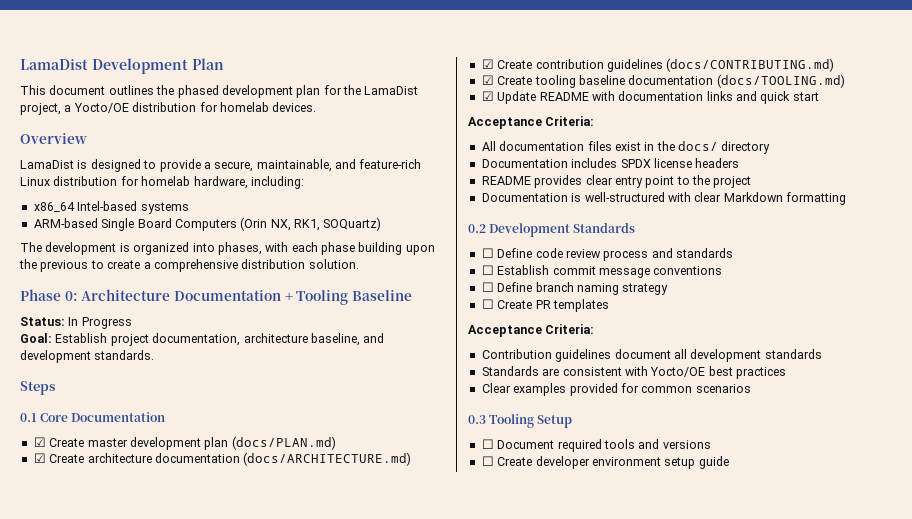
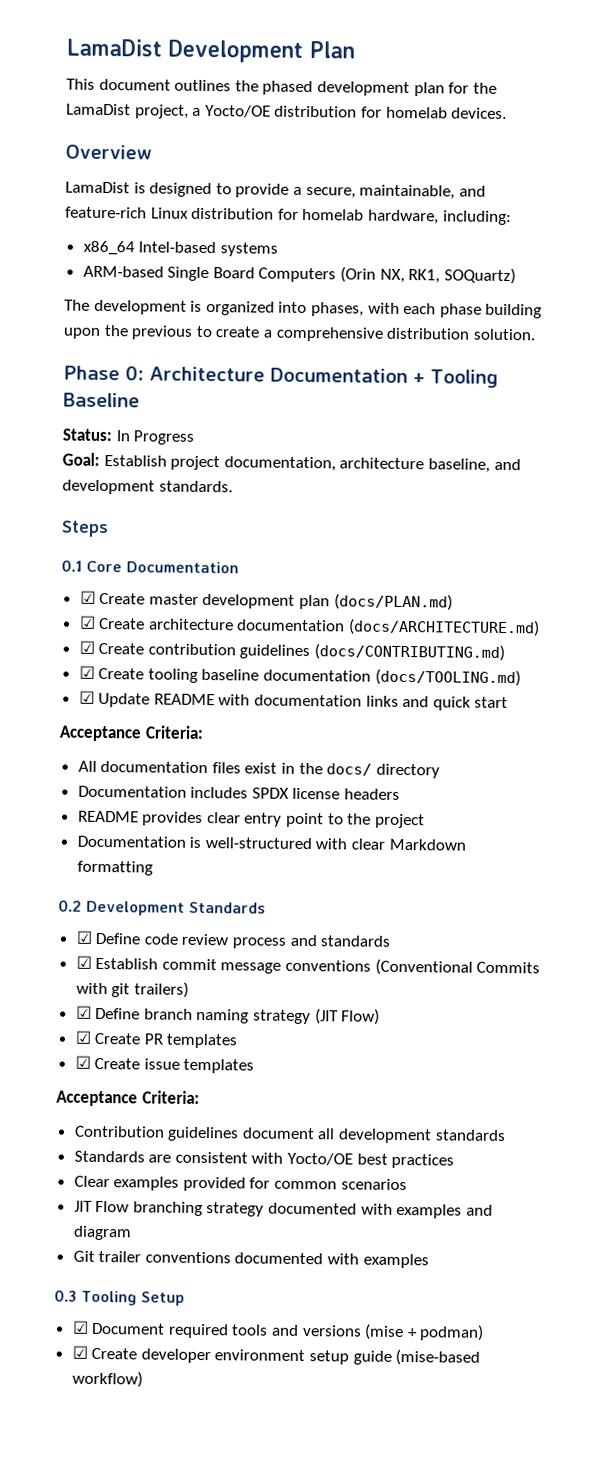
- ☐ Define code review process and standards
+ ☑ Define code review process and standards
- ☐ Establish commit message conventions
- ☐ Define branch naming strategy
- ☐ Create PR templates
+ ☑ Establish commit message conventions (Conventional Commits with git trailers)
+ ☑ Define branch naming strategy (JIT Flow)
+ ☑ Create PR templates
+ ☑ Create issue templates
+ JIT Flow branching strategy documented with examples and diagram
+ Git trailer conventions documented with examples
- ☐ Document required tools and versions
- ☐ Create developer environment setup guide
+ ☑ Document required tools and versions (mise + podman)
+ ☑ Create developer environment setup guide (mise-based workflow)

